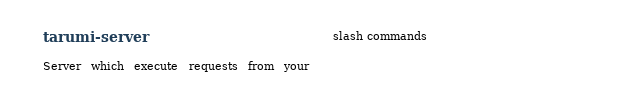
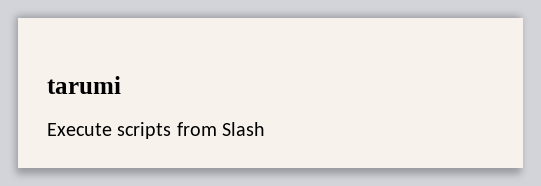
- tarumi-server
- Server which execute requests from your slash commands
+ tarumi
+ Execute scripts from Slash

